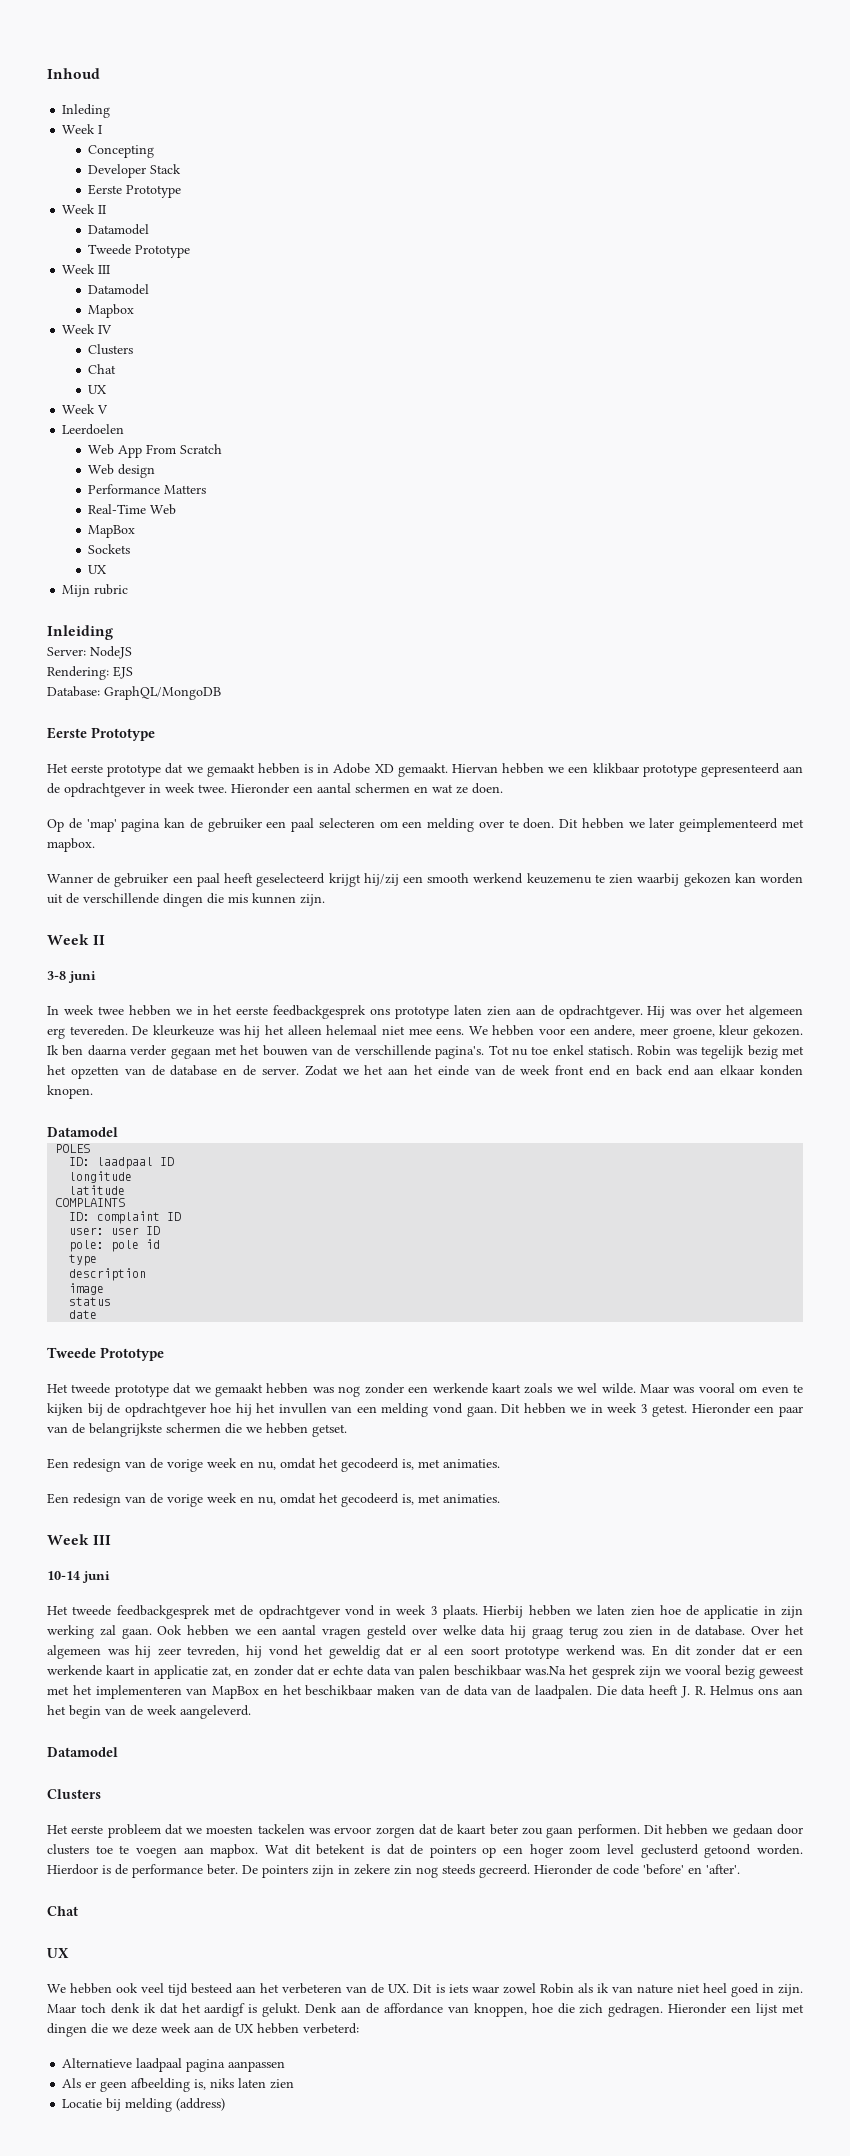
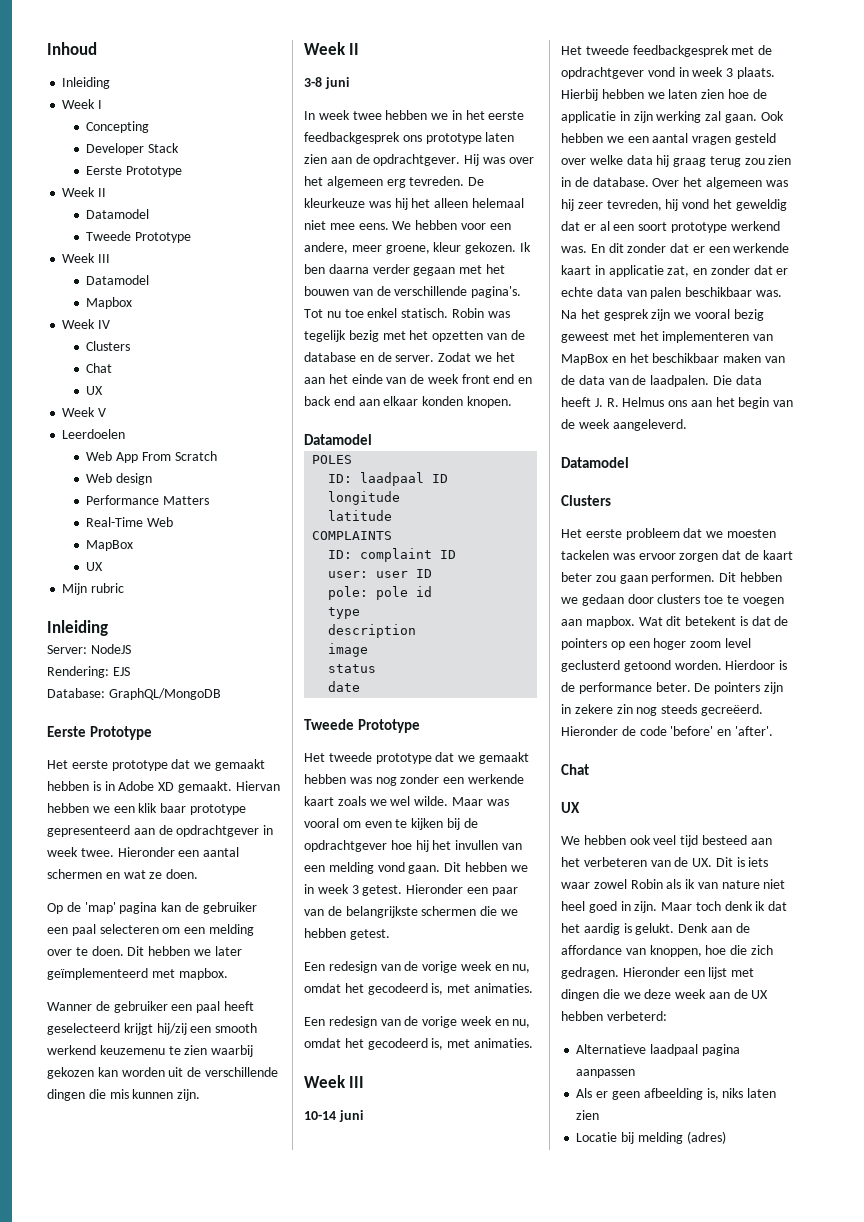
  Inhoud
- Inleding
+ Inleiding
- Sockets
- Hiervan hebben we een klikbaar prototype gepresenteerd aan de opdrachtgever in week twee.
+ Hiervan hebben we een klik baar prototype gepresenteerd aan de opdrachtgever in week twee.
- Dit hebben we later geimplementeerd met mapbox.
+ Dit hebben we later geïmplementeerd met mapbox.
- Hij was over het algemeen erg tevereden.
+ Hij was over het algemeen erg tevreden.
- Hieronder een paar van de belangrijkste schermen die we hebben getset.
+ Hieronder een paar van de belangrijkste schermen die we hebben getest.
- En dit zonder dat er een werkende kaart in applicatie zat, en zonder dat er echte data van palen beschikbaar was.Na het gesprek zijn we vooral bezig geweest met het implementeren van MapBox en het beschikbaar maken van de data van de laadpalen.
+ En dit zonder dat er een werkende kaart in applicatie zat, en zonder dat er echte data van palen beschikbaar was. Na het gesprek zijn we vooral bezig geweest met het implementeren van MapBox en het beschikbaar maken van de data van de laadpalen.
- De pointers zijn in zekere zin nog steeds gecreerd.
+ De pointers zijn in zekere zin nog steeds gecreëerd.
- Maar toch denk ik dat het aardigf is gelukt.
+ Maar toch denk ik dat het aardig is gelukt.
- Locatie bij melding (address)
+ Locatie bij melding (adres)

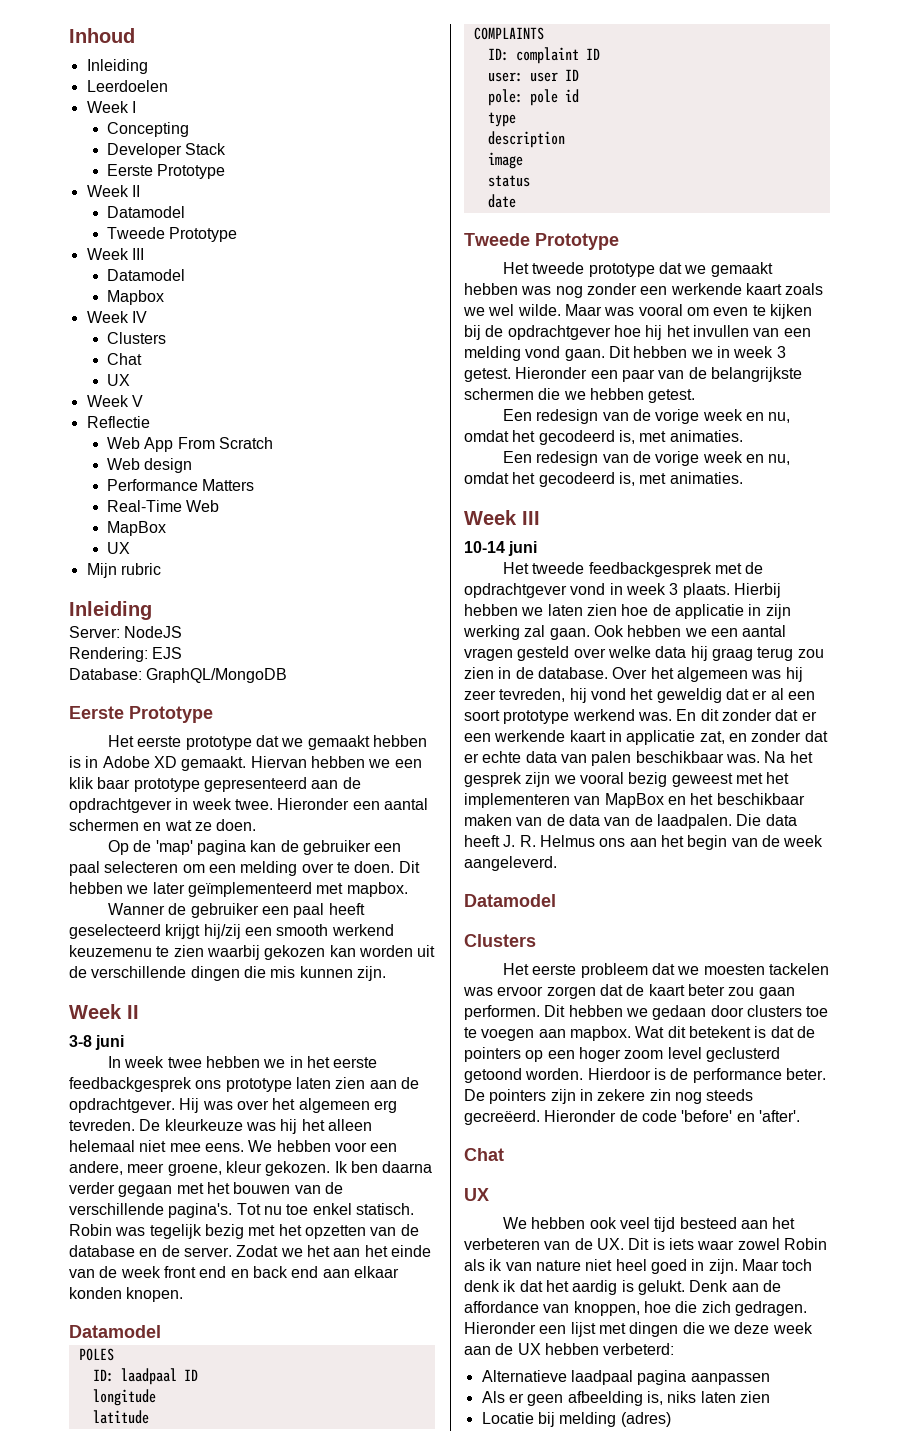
+ Leerdoelen
- Leerdoelen
+ Reflectie

